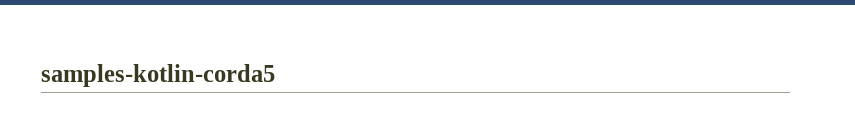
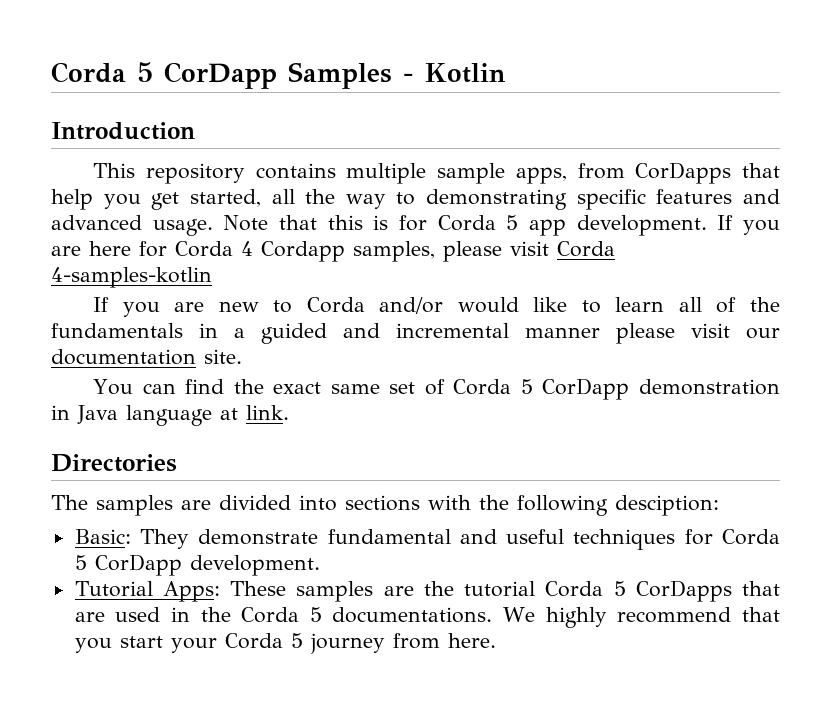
- samples-kotlin-corda5
+ Corda 5 CorDapp Samples - Kotlin
+ Introduction
+ This repository contains multiple sample apps, from CorDapps that help you get started, all the way to demonstrating specific features and advanced usage. Note that this is for Corda 5 app development. If you are here for Corda 4 Cordapp samples, please visit Corda 4-samples-kotlin
+ If you are new to Corda and/or would like to learn all of the fundamentals in a guided and incremental manner please visit our documentation site.
+ You can find the exact same set of Corda 5 CorDapp demonstration in Java language at link.
+ Directories
+ The samples are divided into sections with the following desciption:
+ Basic: They demonstrate fundamental and useful techniques for Corda 5 CorDapp development.
+ Tutorial Apps: These samples are the tutorial Corda 5 CorDapps that are used in the Corda 5 documentations. We highly recommend that you start your Corda 5 journey from here.

